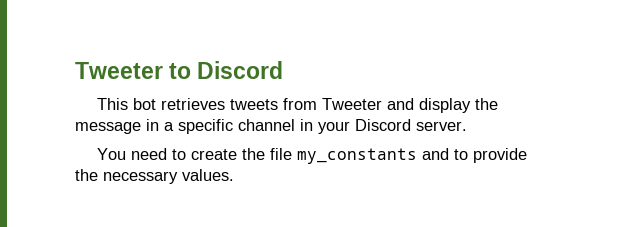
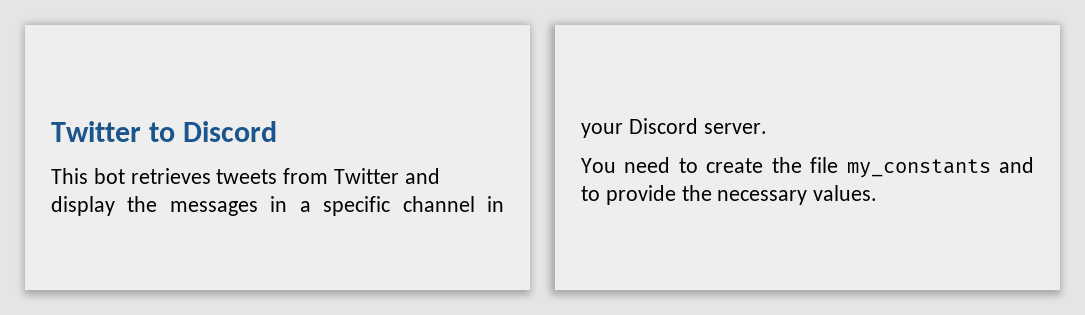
- Tweeter to Discord
+ Twitter to Discord
- This bot retrieves tweets from Tweeter and display the message in a specific channel in your Discord server.
+ This bot retrieves tweets from Twitter and display the messages in a specific channel in your Discord server.

